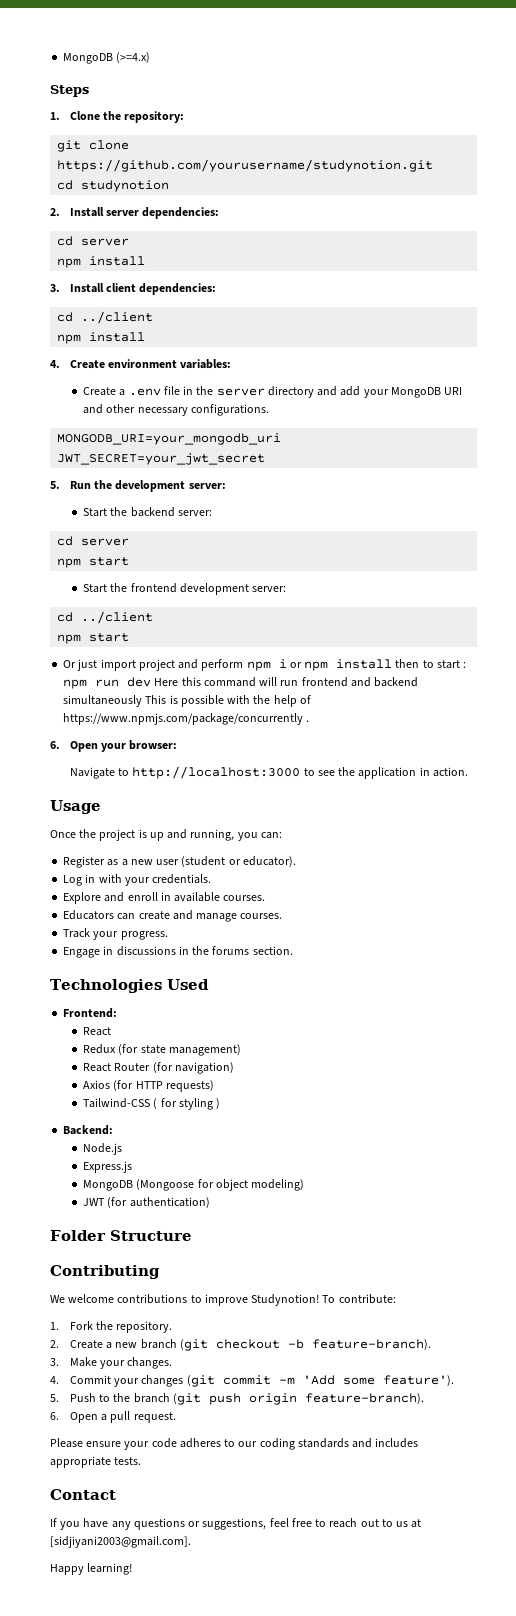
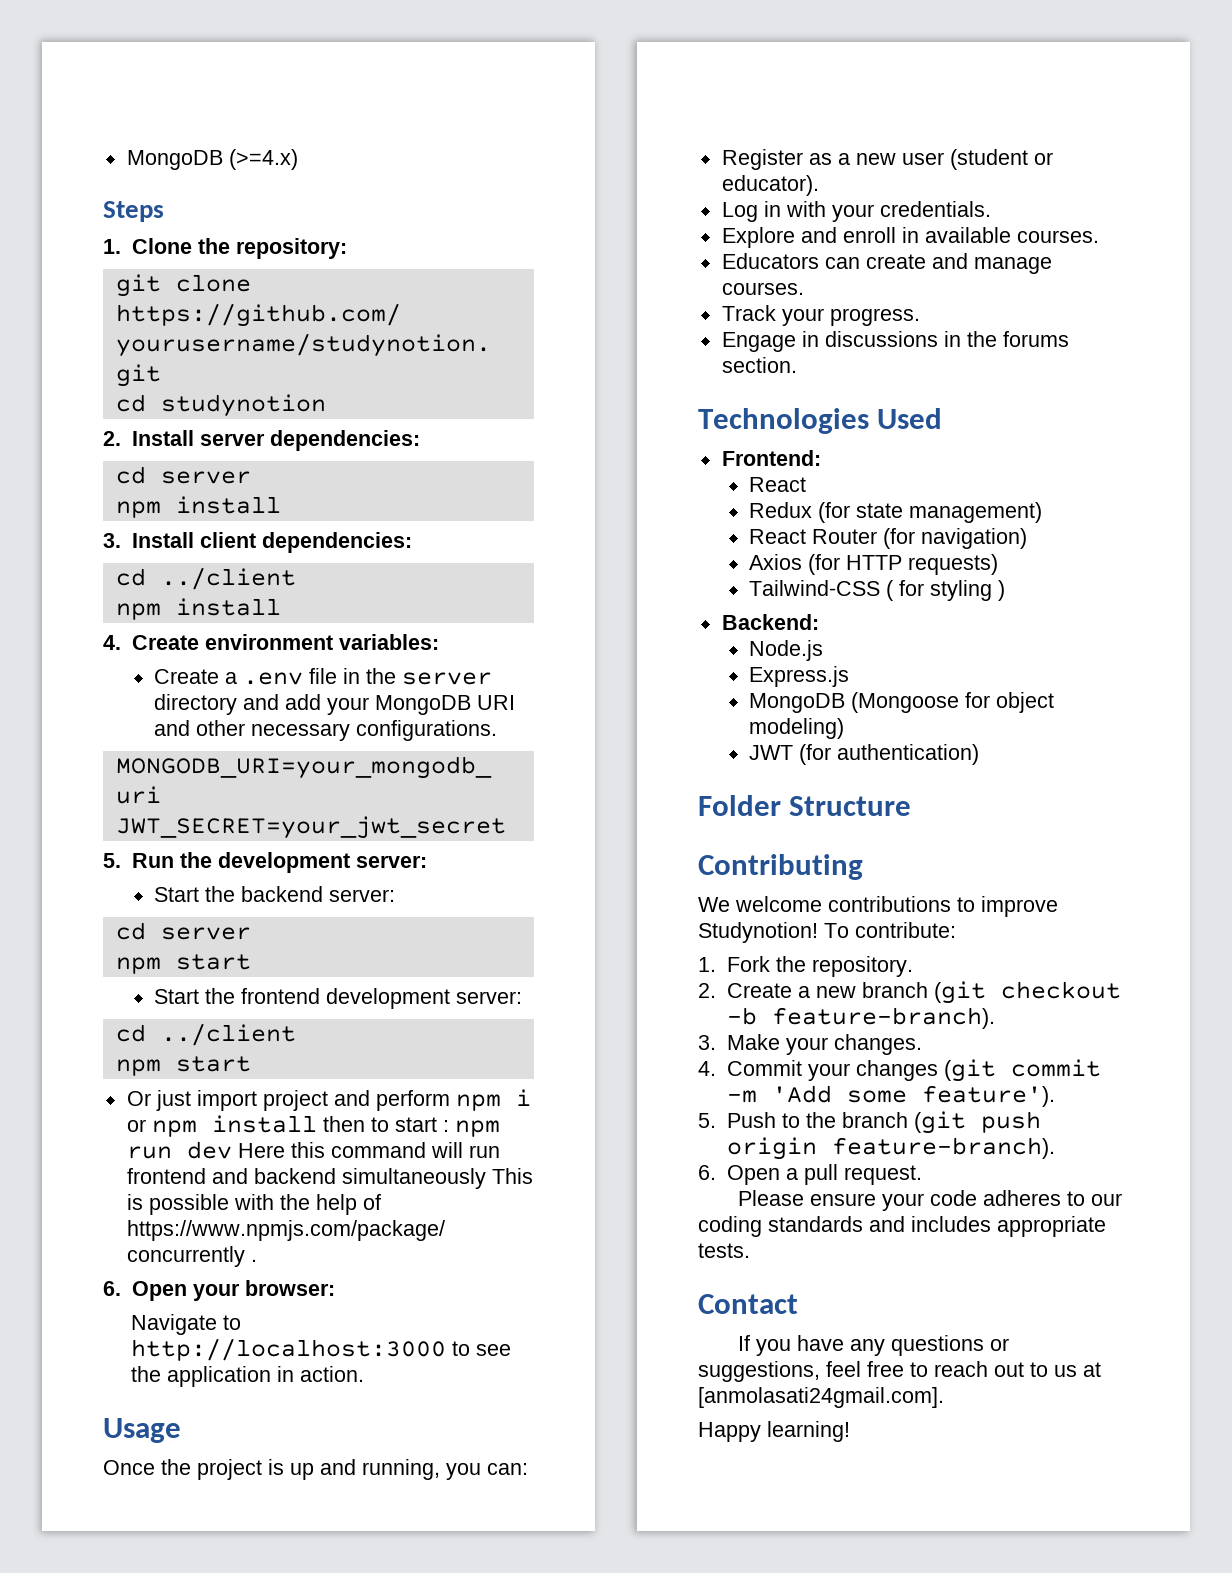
- If you have any questions or suggestions, feel free to reach out to us at [sidjiyani2003@gmail.com].
+ If you have any questions or suggestions, feel free to reach out to us at [anmolasati24gmail.com].

